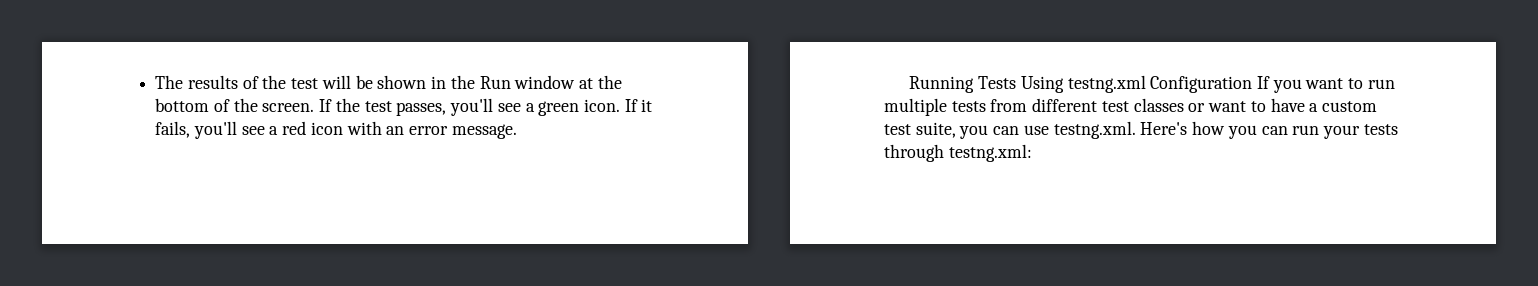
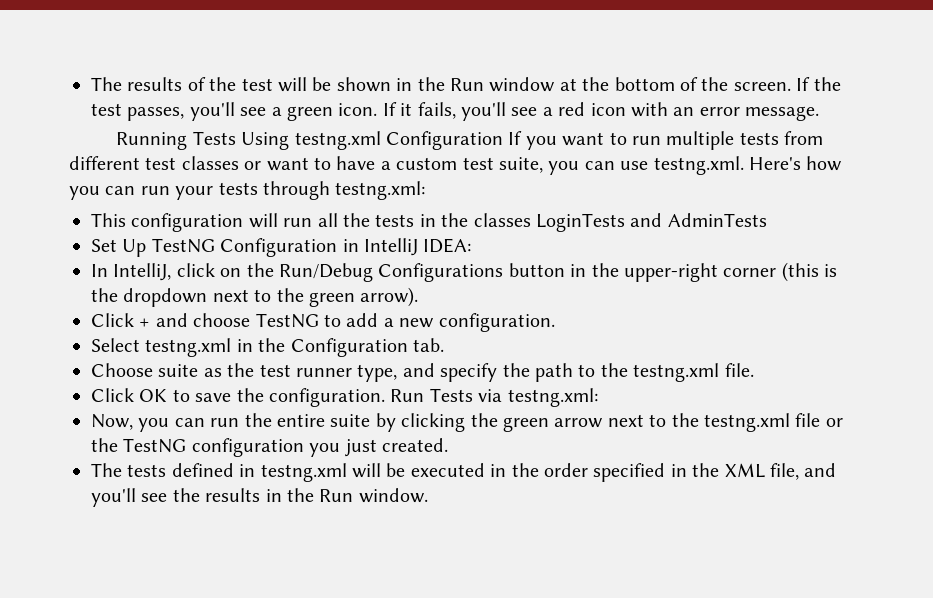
+ This configuration will run all the tests in the classes LoginTests and AdminTests
+ Set Up TestNG Configuration in IntelliJ IDEA:
+ In IntelliJ, click on the Run/Debug Configurations button in the upper-right corner (this is the dropdown next to the green arrow).
+ Click + and choose TestNG to add a new configuration.
+ Select testng.xml in the Configuration tab.
+ Choose suite as the test runner type, and specify the path to the testng.xml file.
+ Click OK to save the configuration. Run Tests via testng.xml:
+ Now, you can run the entire suite by clicking the green arrow next to the testng.xml file or the TestNG configuration you just created.
+ The tests defined in testng.xml will be executed in the order specified in the XML file, and you'll see the results in the Run window.

